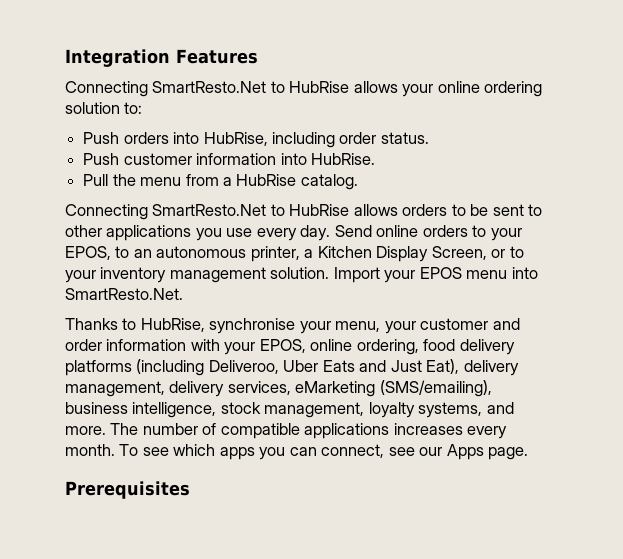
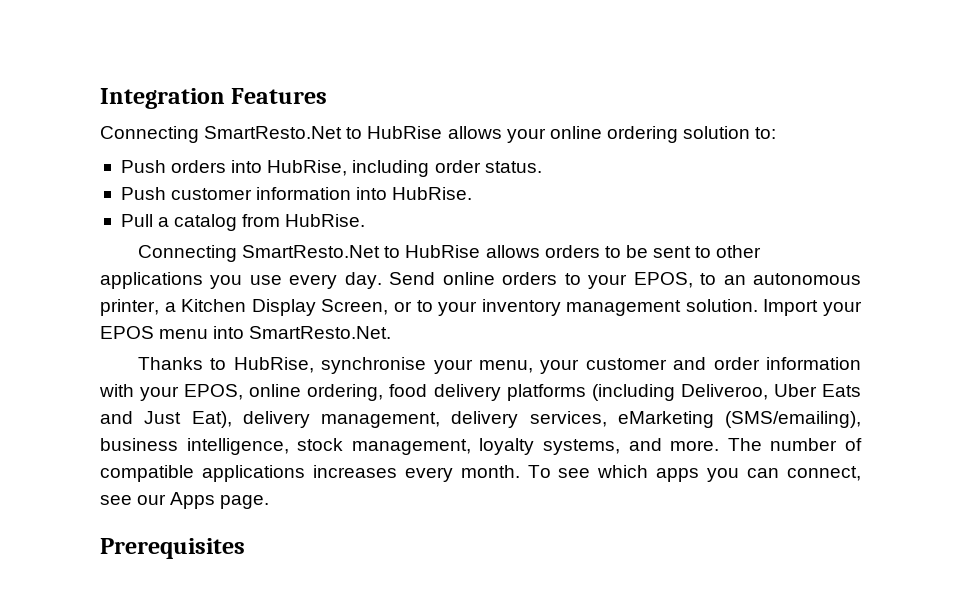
- Pull the menu from a HubRise catalog.
+ Pull a catalog from HubRise.

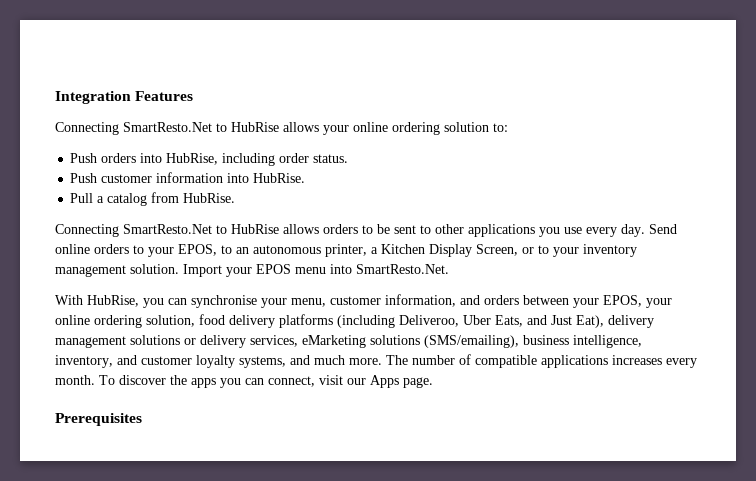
- Thanks to HubRise, synchronise your menu, your customer and order information with your EPOS, online ordering, food delivery platforms (including Deliveroo, Uber Eats and Just Eat), delivery management, delivery services, eMarketing (SMS/emailing), business intelligence, stock management, loyalty systems, and more.
+ With HubRise, you can synchronise your menu, customer information, and orders between your EPOS, your online ordering solution, food delivery platforms (including Deliveroo, Uber Eats, and Just Eat), delivery management solutions or delivery services, eMarketing solutions (SMS/emailing), business intelligence, inventory, and customer loyalty systems, and much more.
- To see which apps you can connect, see our Apps page.
+ To discover the apps you can connect, visit our Apps page.

